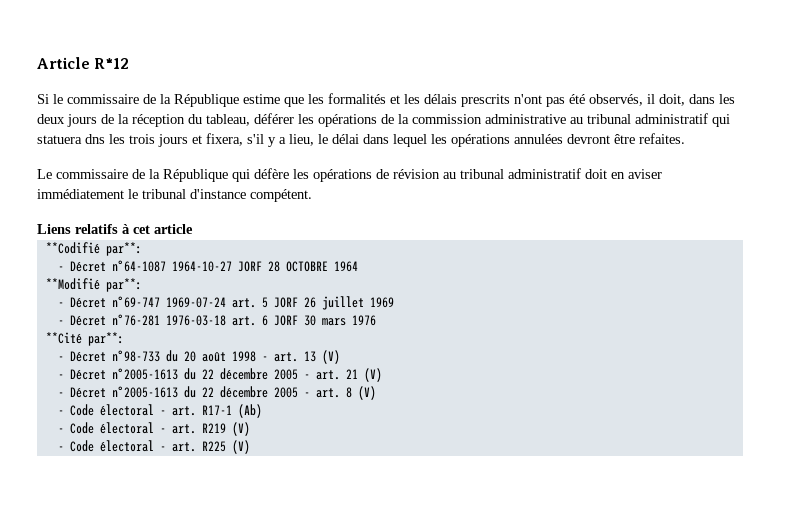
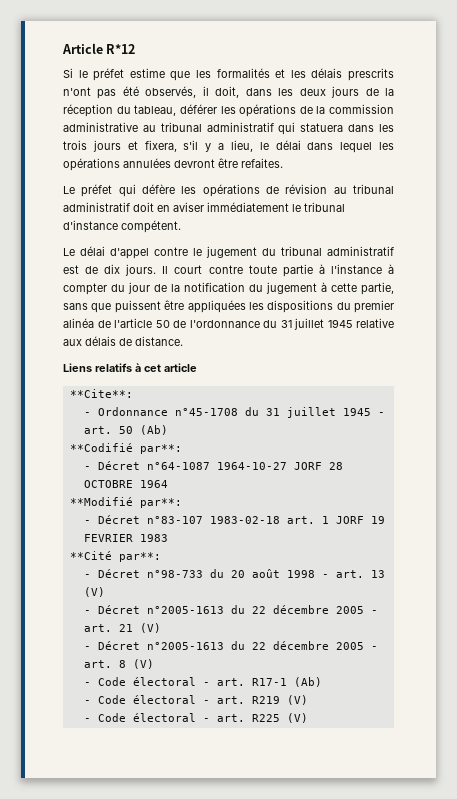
- Si le commissaire de la République estime que les formalités et les délais prescrits n'ont pas été observés, il doit, dans les deux jours de la réception du tableau, déférer les opérations de la commission administrative au tribunal administratif qui statuera dns les trois jours et fixera, s'il y a lieu, le délai dans lequel les opérations annulées devront être refaites.
+ Si le préfet estime que les formalités et les délais prescrits n'ont pas été observés, il doit, dans les deux jours de la réception du tableau, déférer les opérations de la commission administrative au tribunal administratif qui statuera dans les trois jours et fixera, s'il y a lieu, le délai dans lequel les opérations annulées devront être refaites.
- Le commissaire de la République qui défère les opérations de révision au tribunal administratif doit en aviser immédiatement le tribunal d'instance compétent.
+ Le préfet qui défère les opérations de révision au tribunal administratif doit en aviser immédiatement le tribunal d'instance compétent.
+ Le délai d'appel contre le jugement du tribunal administratif est de dix jours. Il court contre toute partie à l'instance à compter du jour de la notification du jugement à cette partie, sans que puissent être appliquées les dispositions du premier alinéa de l'article 50 de l'ordonnance du 31 juillet 1945 relative aux délais de distance.
+ **Cite**:
+ - Ordonnance n°45-1708 du 31 juillet 1945 - art. 50 (Ab)
- - Décret n°69-747 1969-07-24 art. 5 JORF 26 juillet 1969
- - Décret n°76-281 1976-03-18 art. 6 JORF 30 mars 1976
+ - Décret n°83-107 1983-02-18 art. 1 JORF 19 FEVRIER 1983

